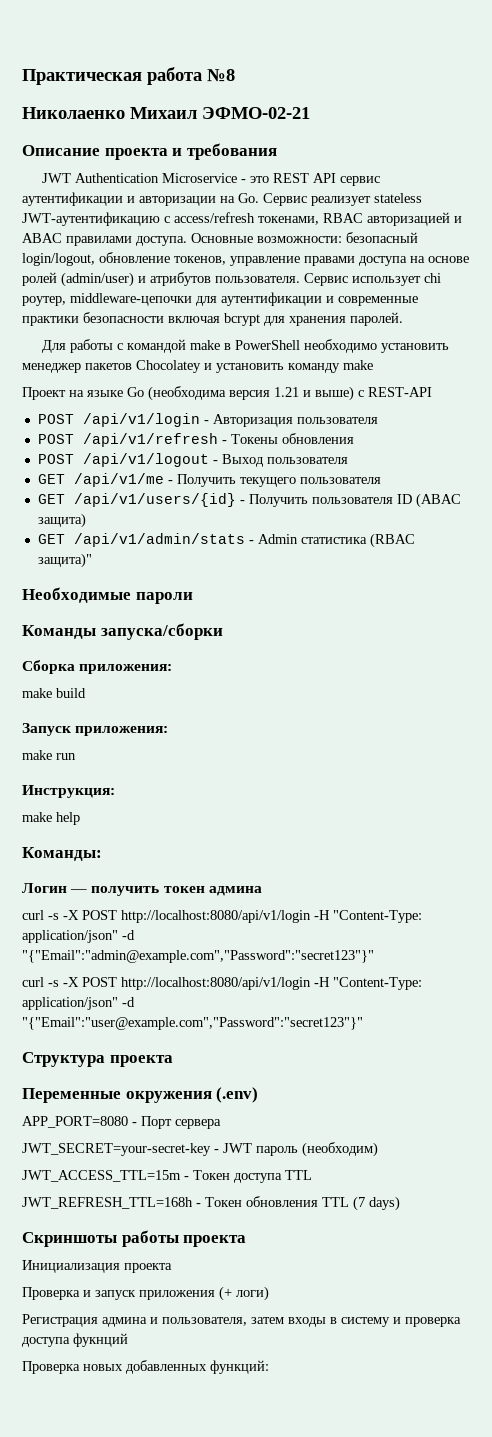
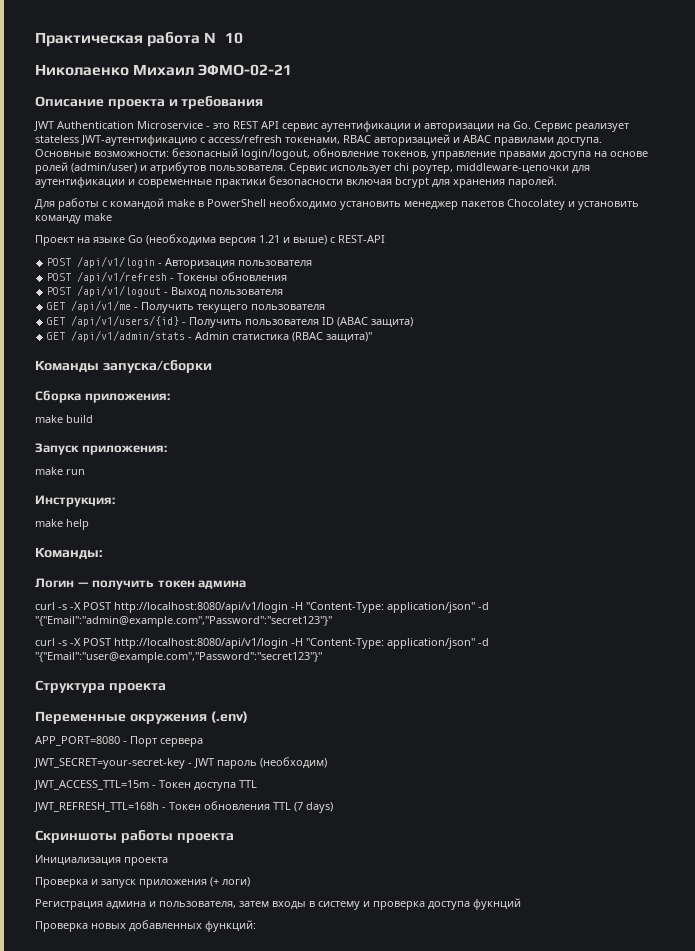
- Практическая работа №8
+ Практическая работа №10
- Необходимые пароли

